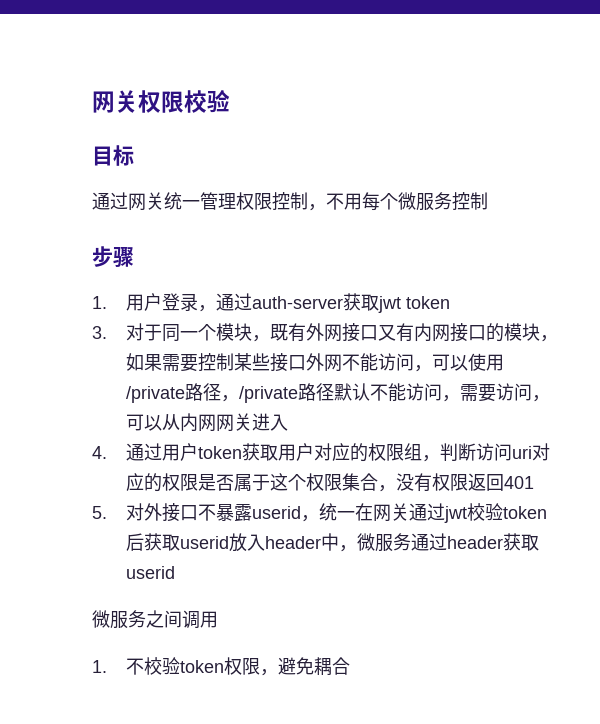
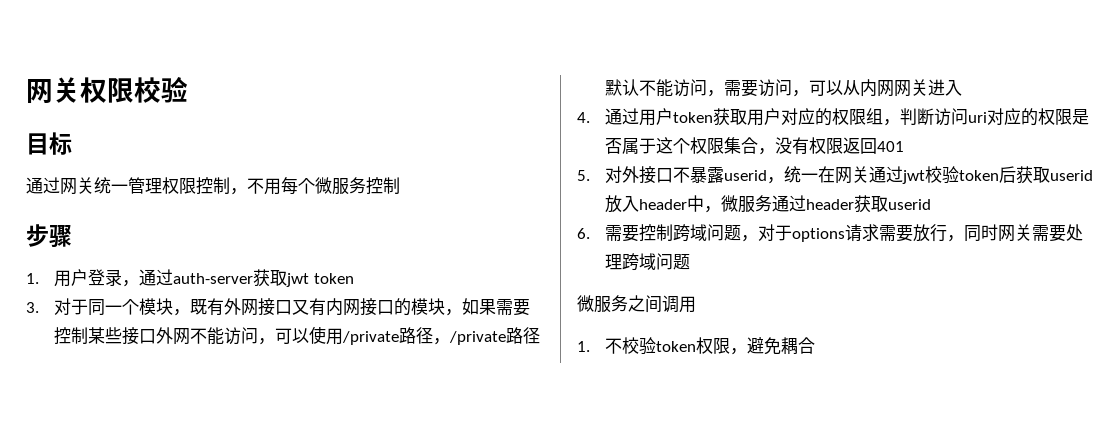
+ 6.需要控制跨域问题，对于options请求需要放行，同时网关需要处理跨域问题

